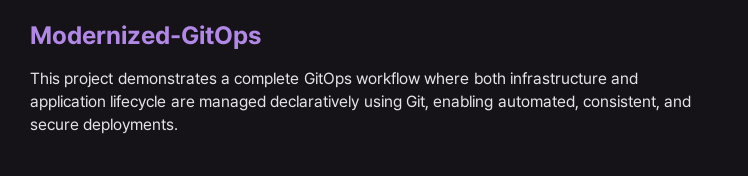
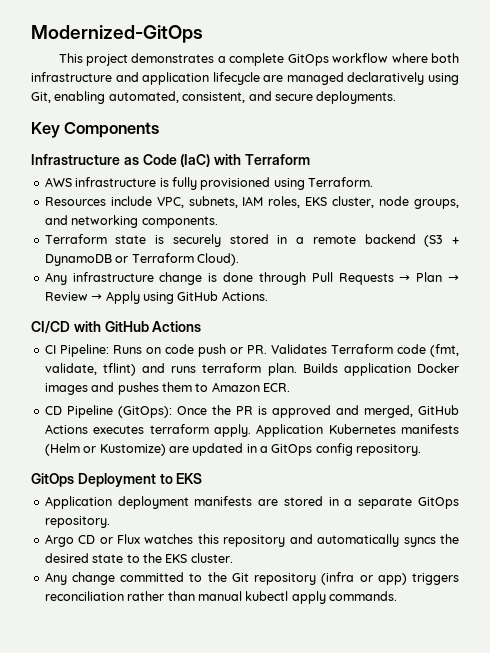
+ Key Components
+ Infrastructure as Code (IaC) with Terraform
+ AWS infrastructure is fully provisioned using Terraform.
+ Resources include VPC, subnets, IAM roles, EKS cluster, node groups, and networking components.
+ Terraform state is securely stored in a remote backend (S3 + DynamoDB or Terraform Cloud).
+ Any infrastructure change is done through Pull Requests → Plan → Review → Apply using GitHub Actions.
+ CI/CD with GitHub Actions
+ CI Pipeline: Runs on code push or PR. Validates Terraform code (fmt, validate, tflint) and runs terraform plan. Builds application Docker images and pushes them to Amazon ECR.
+ CD Pipeline (GitOps): Once the PR is approved and merged, GitHub Actions executes terraform apply. Application Kubernetes manifests (Helm or Kustomize) are updated in a GitOps config repository.
+ GitOps Deployment to EKS
+ Application deployment manifests are stored in a separate GitOps repository.
+ Argo CD or Flux watches this repository and automatically syncs the desired state to the EKS cluster.
+ Any change committed to the Git repository (infra or app) triggers reconciliation rather than manual kubectl apply commands.

